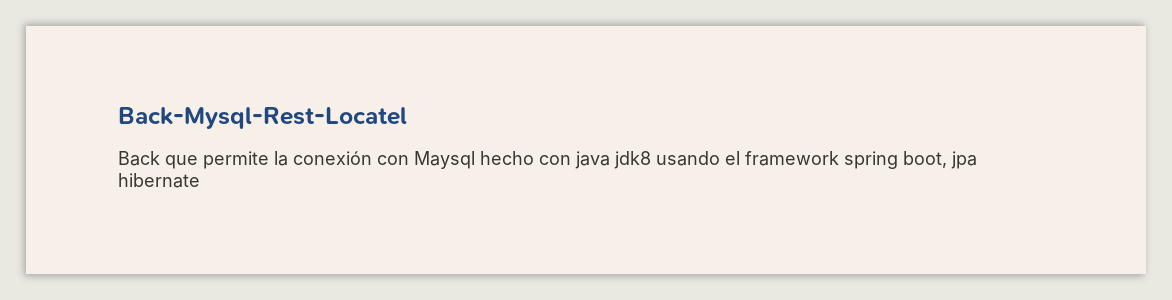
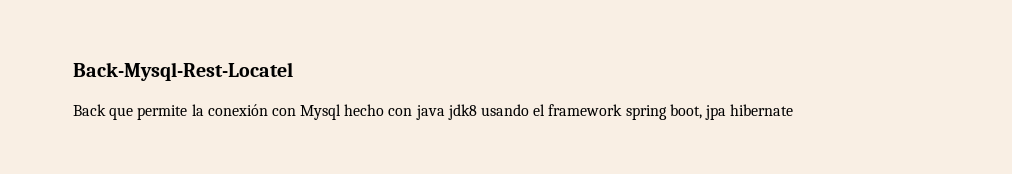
- Back que permite la conexión con Maysql hecho con java jdk8 usando el framework spring boot, jpa hibernate
+ Back que permite la conexión con Mysql hecho con java jdk8 usando el framework spring boot, jpa hibernate

